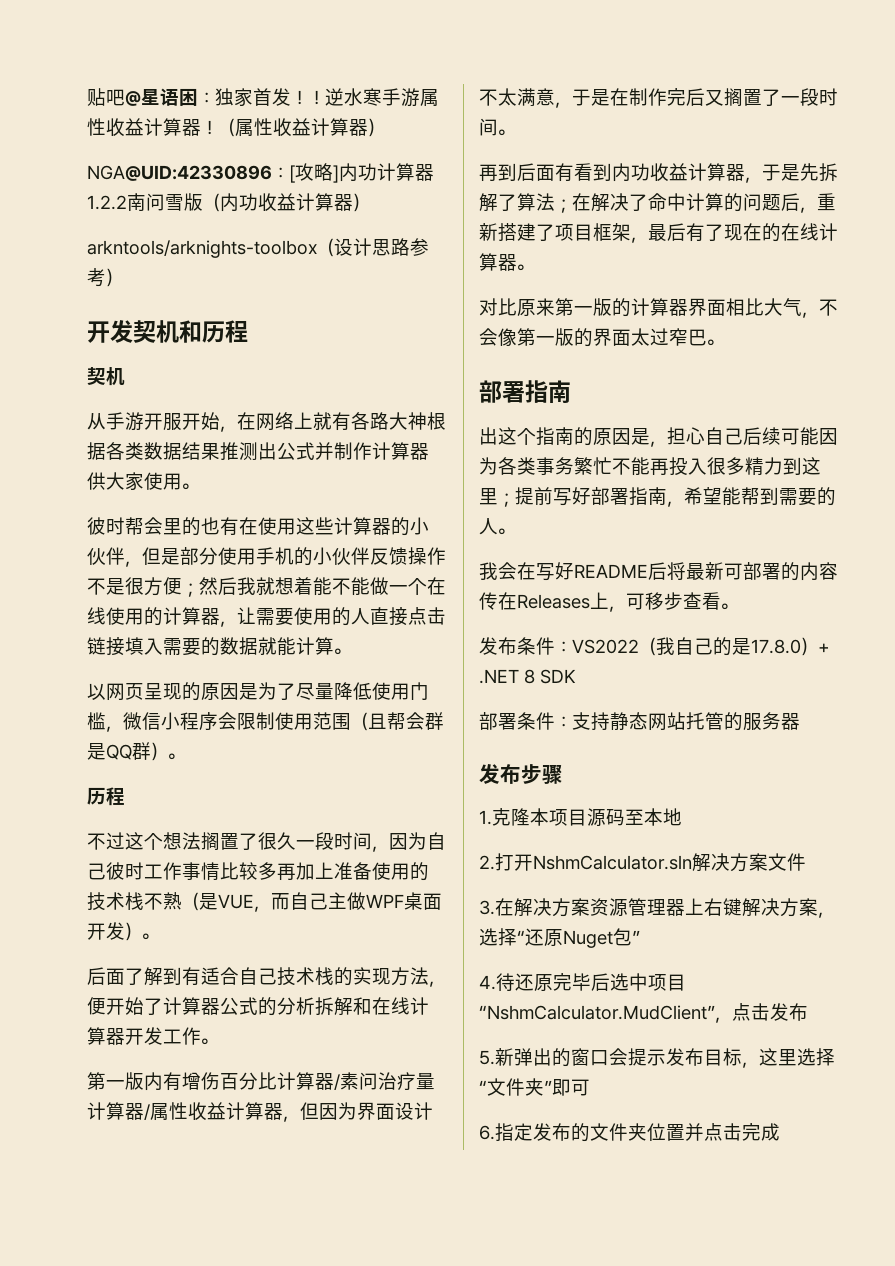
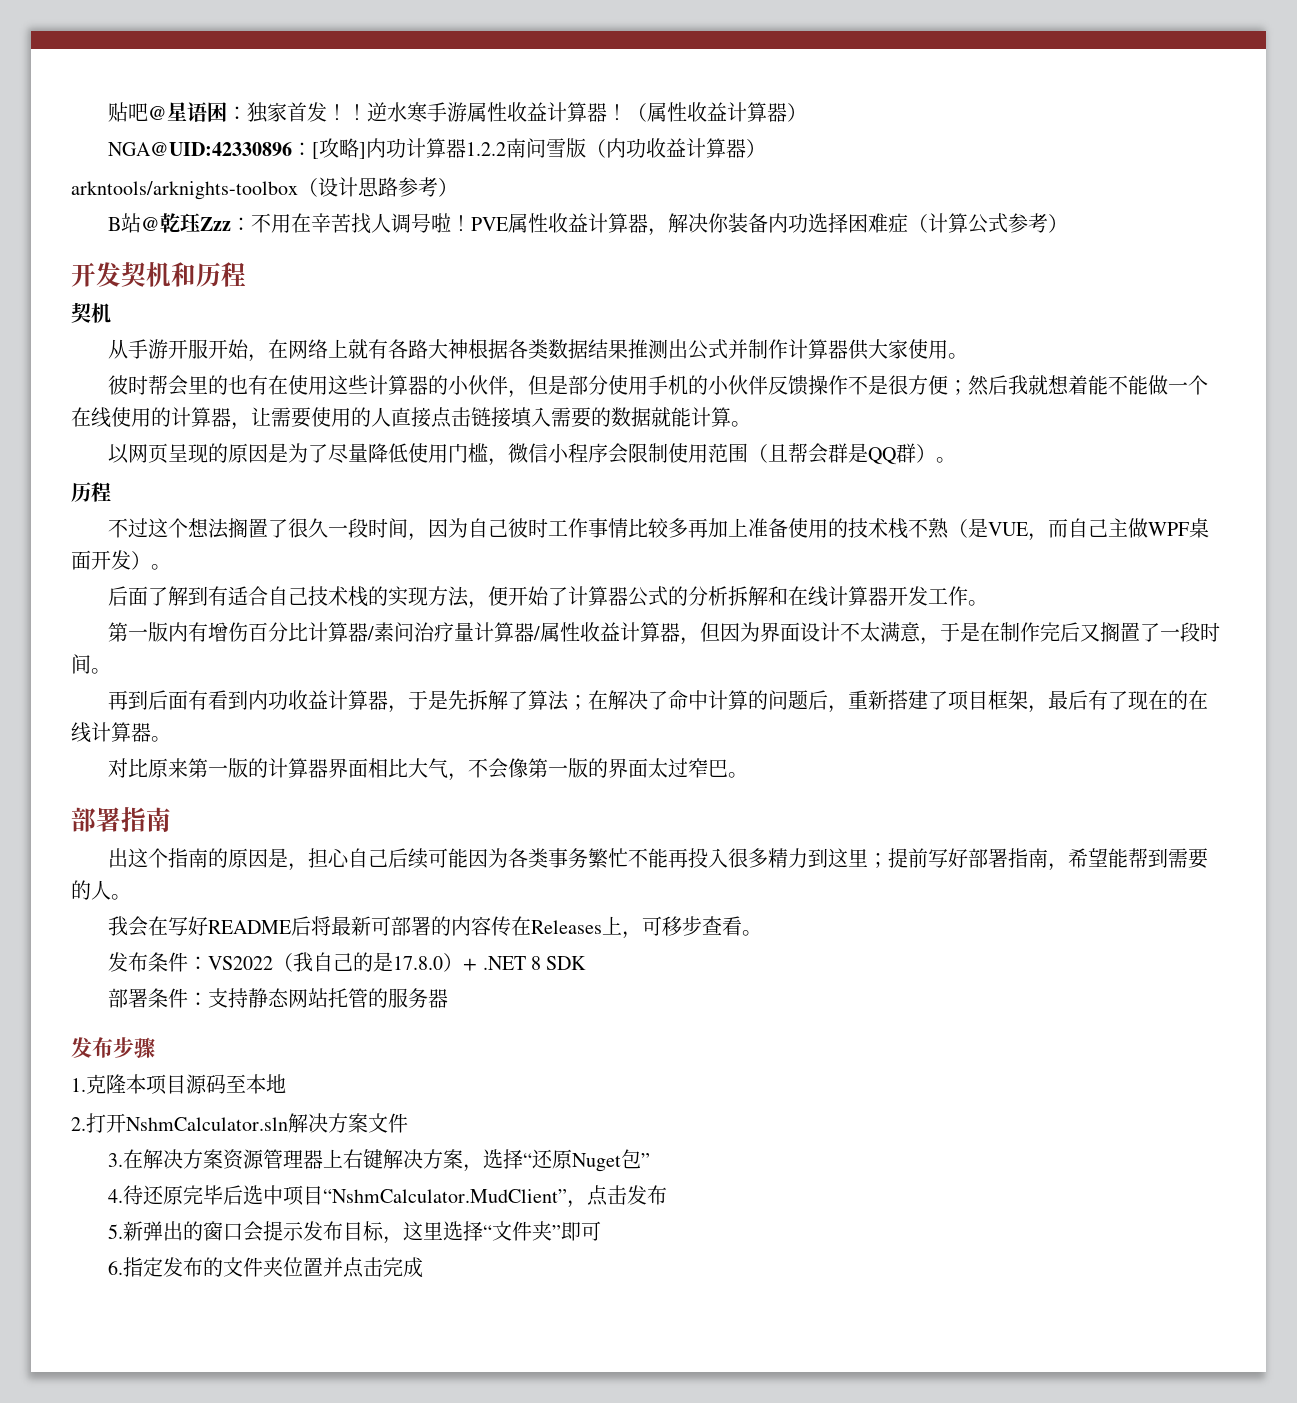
+ B站@乾珏Zzz：不用在辛苦找人调号啦！PVE属性收益计算器，解决你装备内功选择困难症（计算公式参考）

